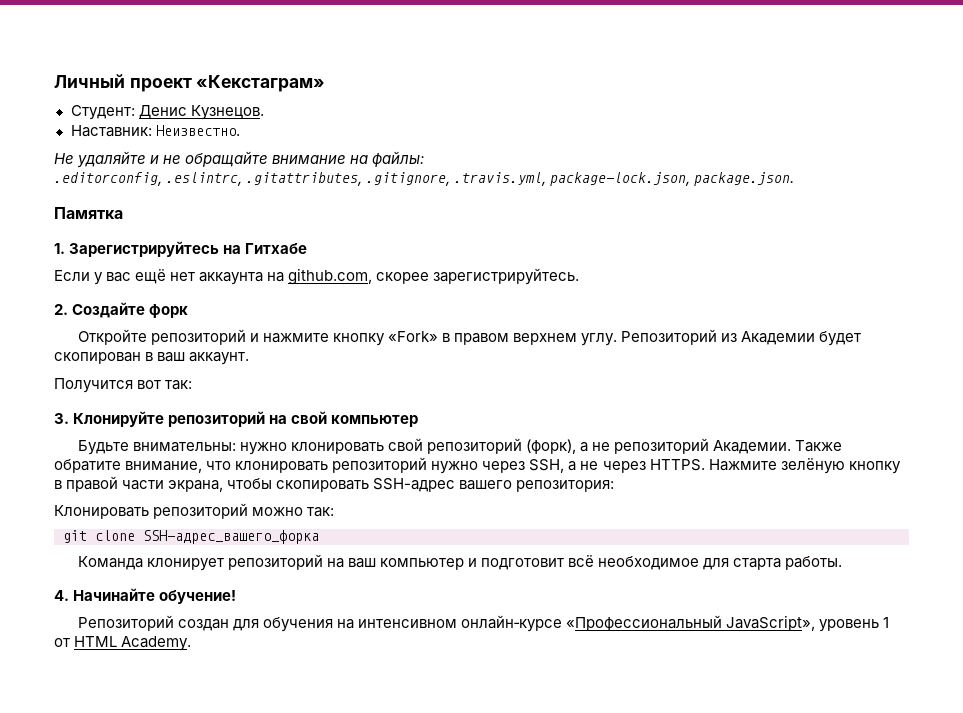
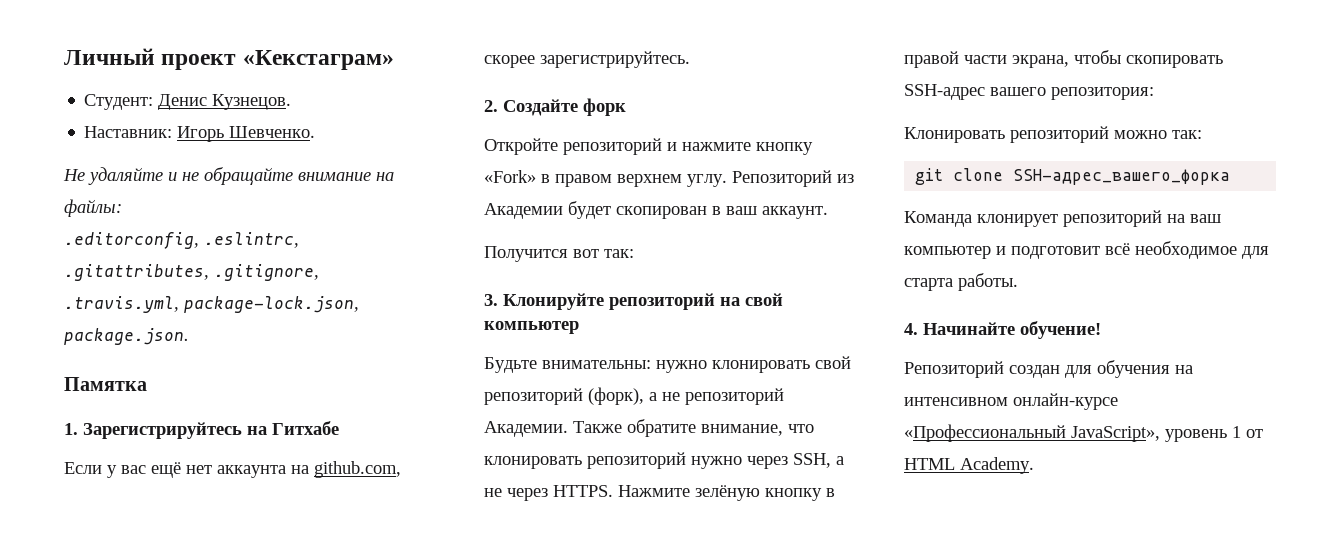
- Наставник: Неизвестно.
+ Наставник: Игорь Шевченко.

